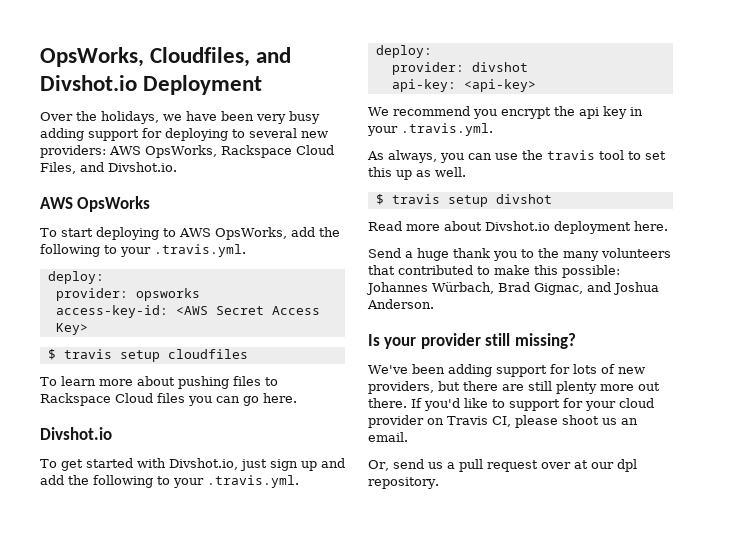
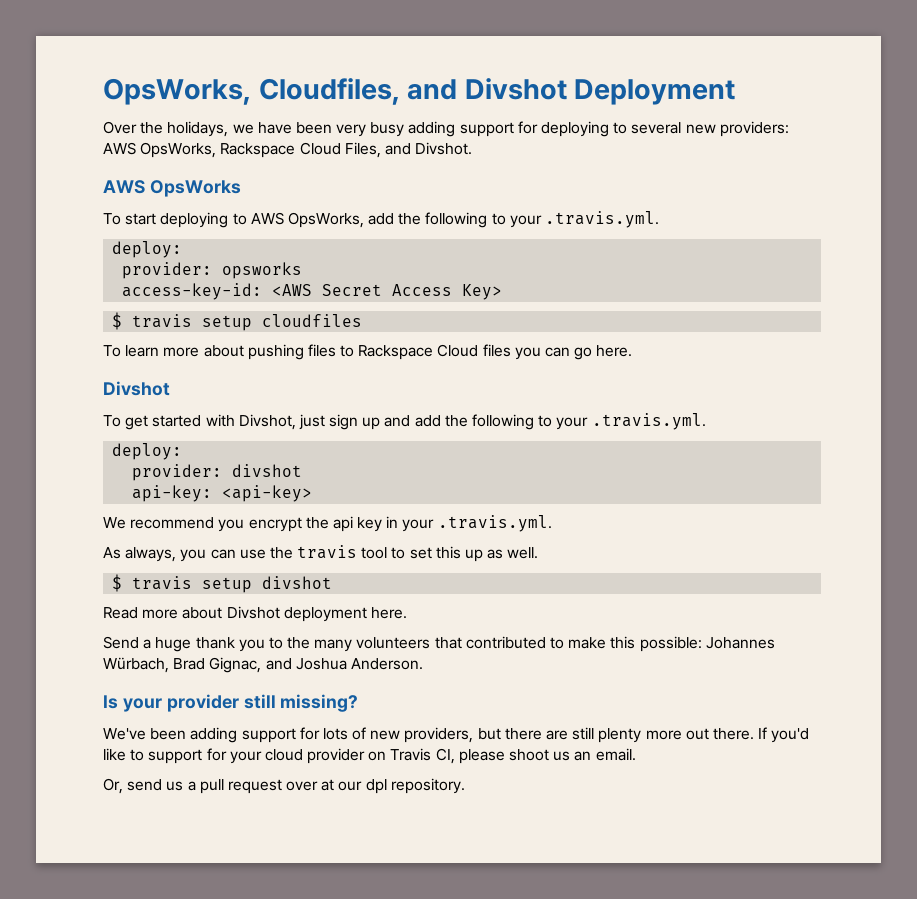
- OpsWorks, Cloudfiles, and Divshot.io Deployment
+ OpsWorks, Cloudfiles, and Divshot Deployment
- Over the holidays, we have been very busy adding support for deploying to several new providers: AWS OpsWorks, Rackspace Cloud Files, and Divshot.io.
+ Over the holidays, we have been very busy adding support for deploying to several new providers: AWS OpsWorks, Rackspace Cloud Files, and Divshot.
  To learn more about pushing files to Rackspace Cloud files you can go here.
- Divshot.io
+ Divshot
- To get started with Divshot.io, just sign up and add the following to your .travis.yml.
+ To get started with Divshot, just sign up and add the following to your .travis.yml.
- Read more about Divshot.io deployment here.
+ Read more about Divshot deployment here.

